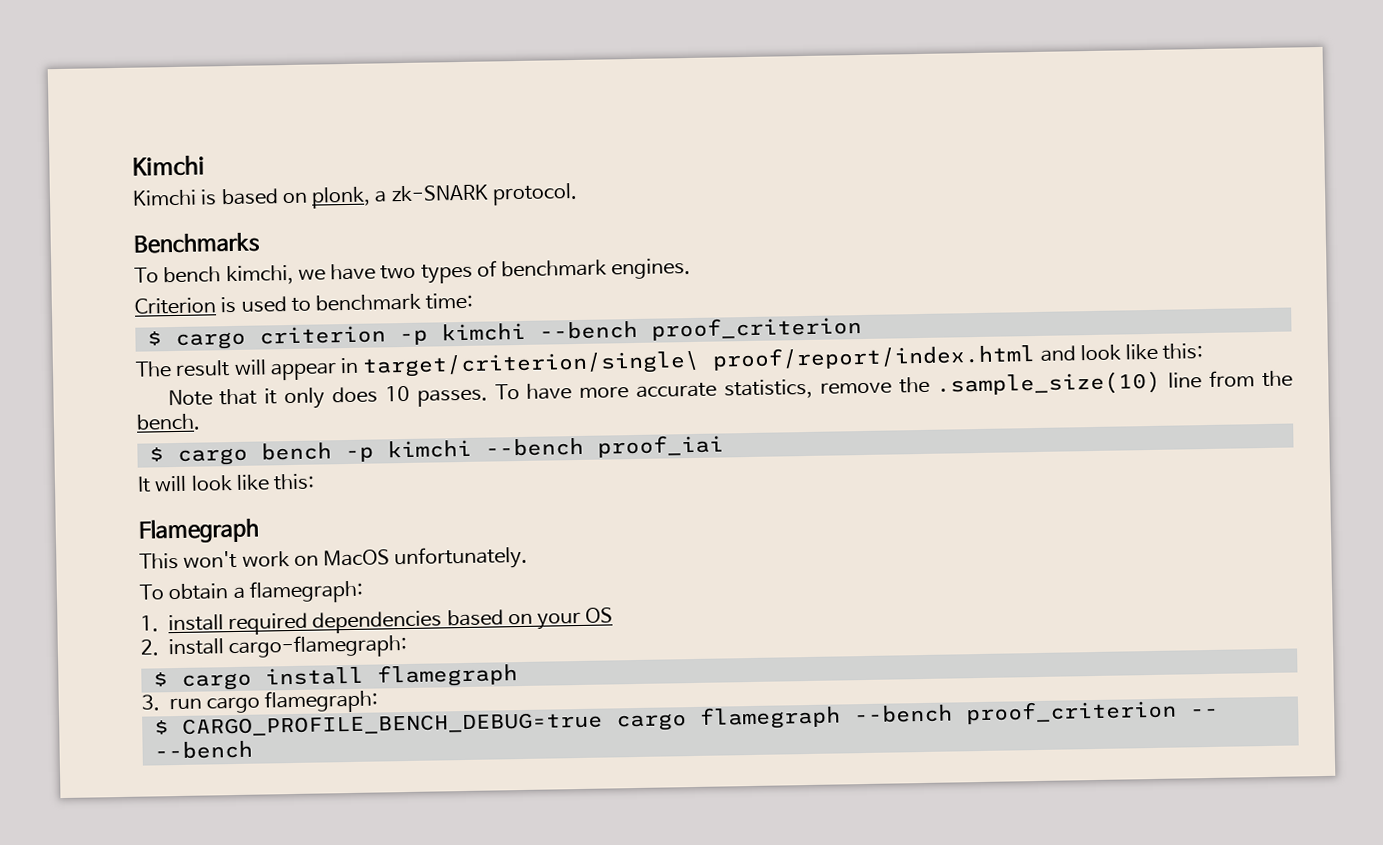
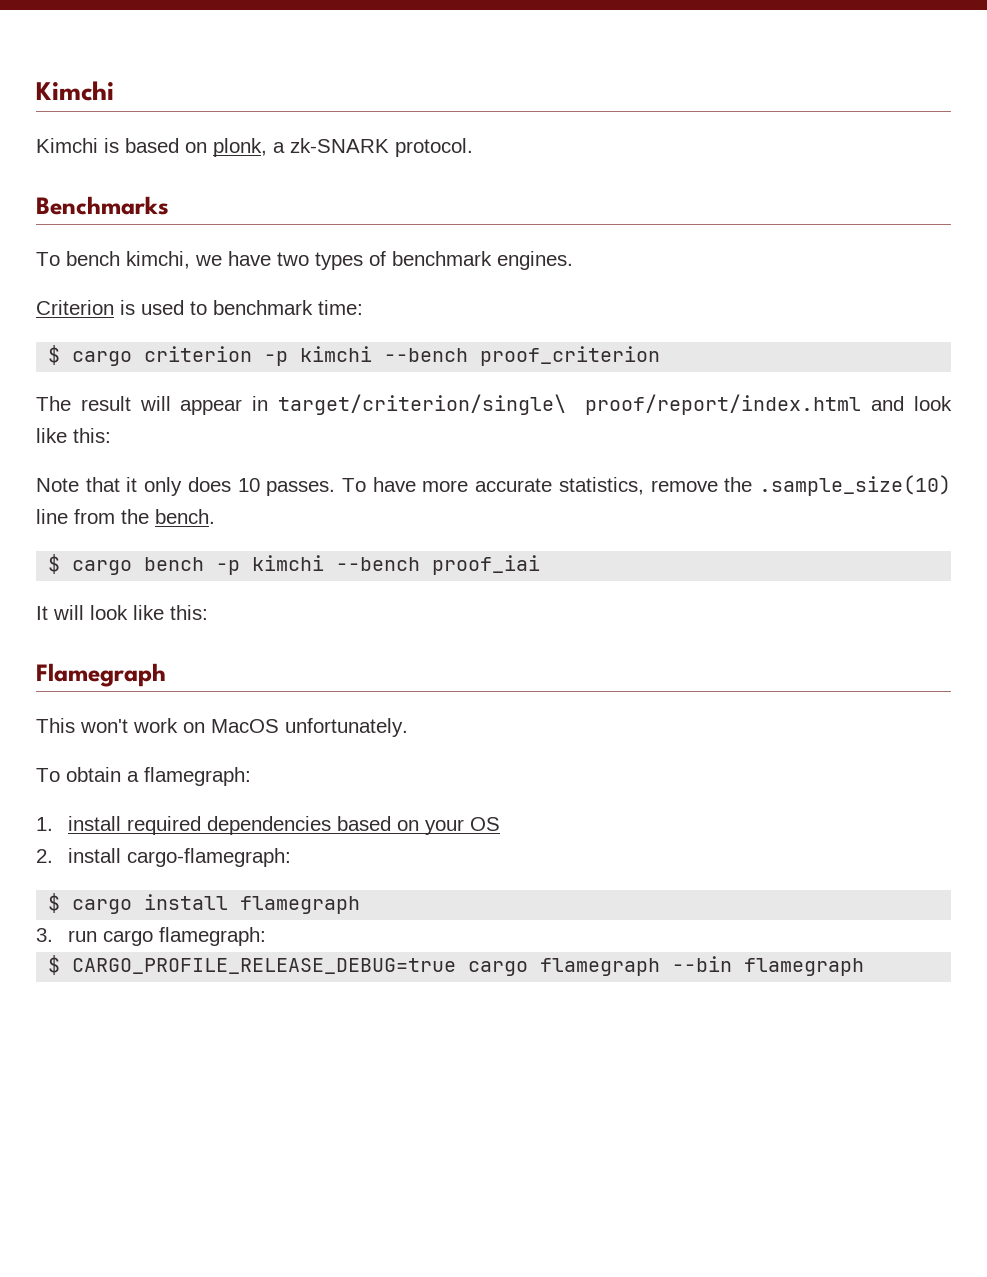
- $ CARGO_PROFILE_BENCH_DEBUG=true cargo flamegraph --bench proof_criterion -- --bench
+ $ CARGO_PROFILE_RELEASE_DEBUG=true cargo flamegraph --bin flamegraph

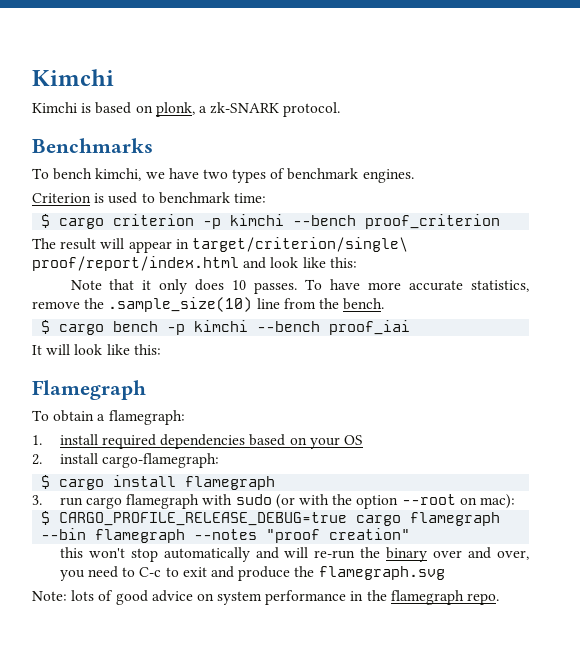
- This won't work on MacOS unfortunately.
- 3. run cargo flamegraph:
+ 3. run cargo flamegraph with sudo (or with the option --root on mac):
- $ CARGO_PROFILE_RELEASE_DEBUG=true cargo flamegraph --bin flamegraph
+ $ CARGO_PROFILE_RELEASE_DEBUG=true cargo flamegraph --bin flamegraph --notes "proof creation"
+ this won't stop automatically and will re-run the binary over and over, you need to C-c to exit and produce the flamegraph.svg
+ Note: lots of good advice on system performance in the flamegraph repo.

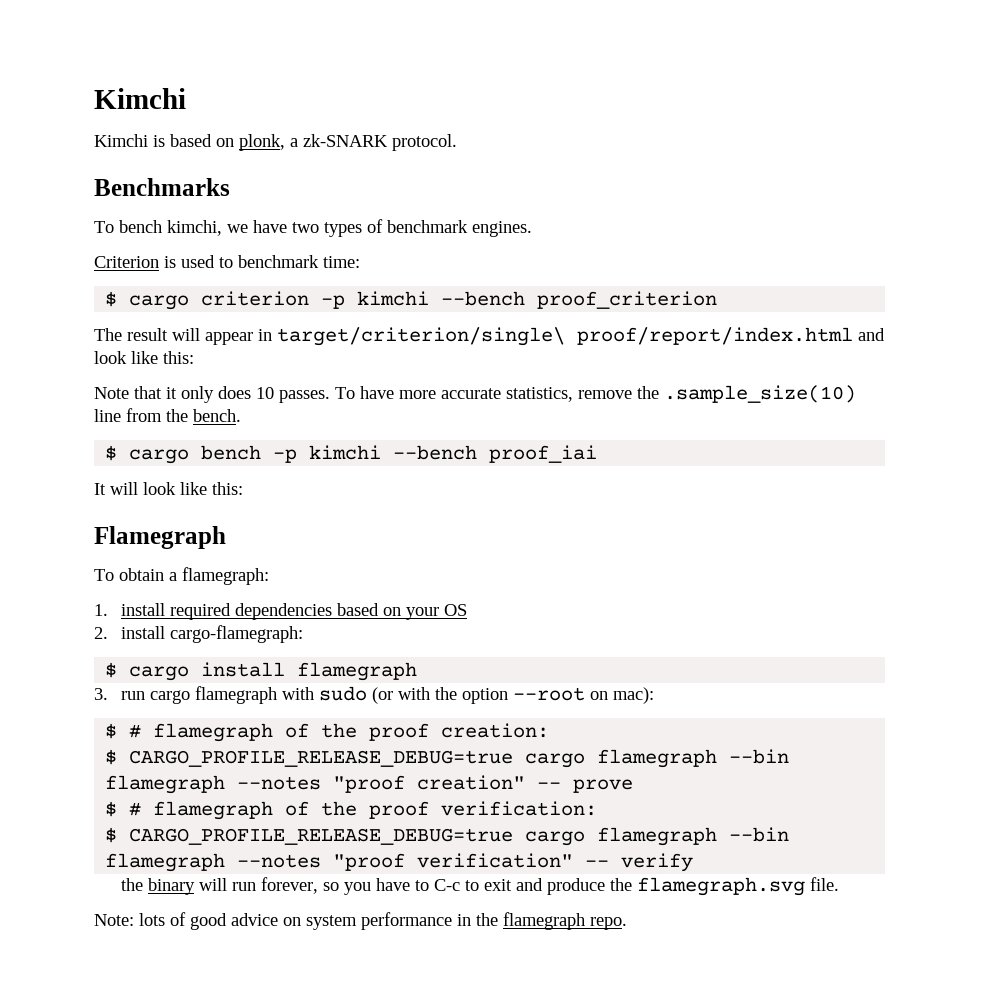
+ $ # flamegraph of the proof creation:
- $ CARGO_PROFILE_RELEASE_DEBUG=true cargo flamegraph --bin flamegraph --notes "proof creation"
- this won't stop automatically and will re-run the binary over and over, you need to C-c to exit and produce the flamegraph.svg
+ $ CARGO_PROFILE_RELEASE_DEBUG=true cargo flamegraph --bin flamegraph --notes "proof creation" -- prove
+ $ # flamegraph of the proof verification:
+ $ CARGO_PROFILE_RELEASE_DEBUG=true cargo flamegraph --bin flamegraph --notes "proof verification" -- verify
+ the binary will run forever, so you have to C-c to exit and produce the flamegraph.svg file.

